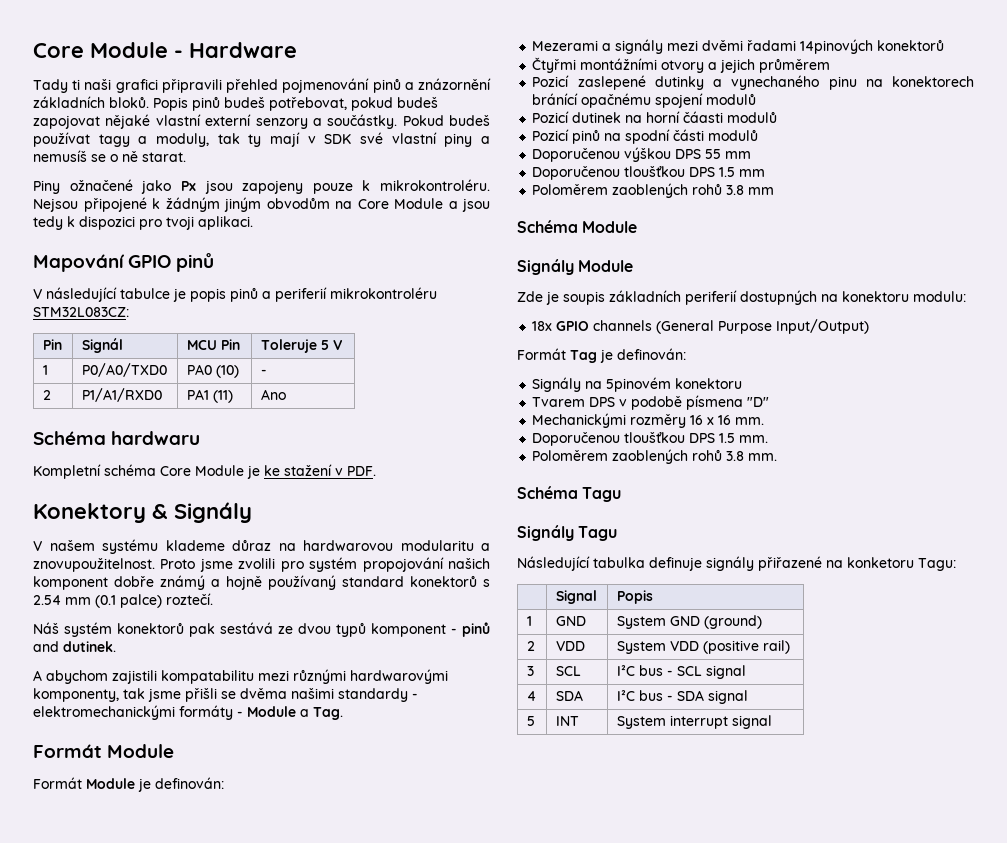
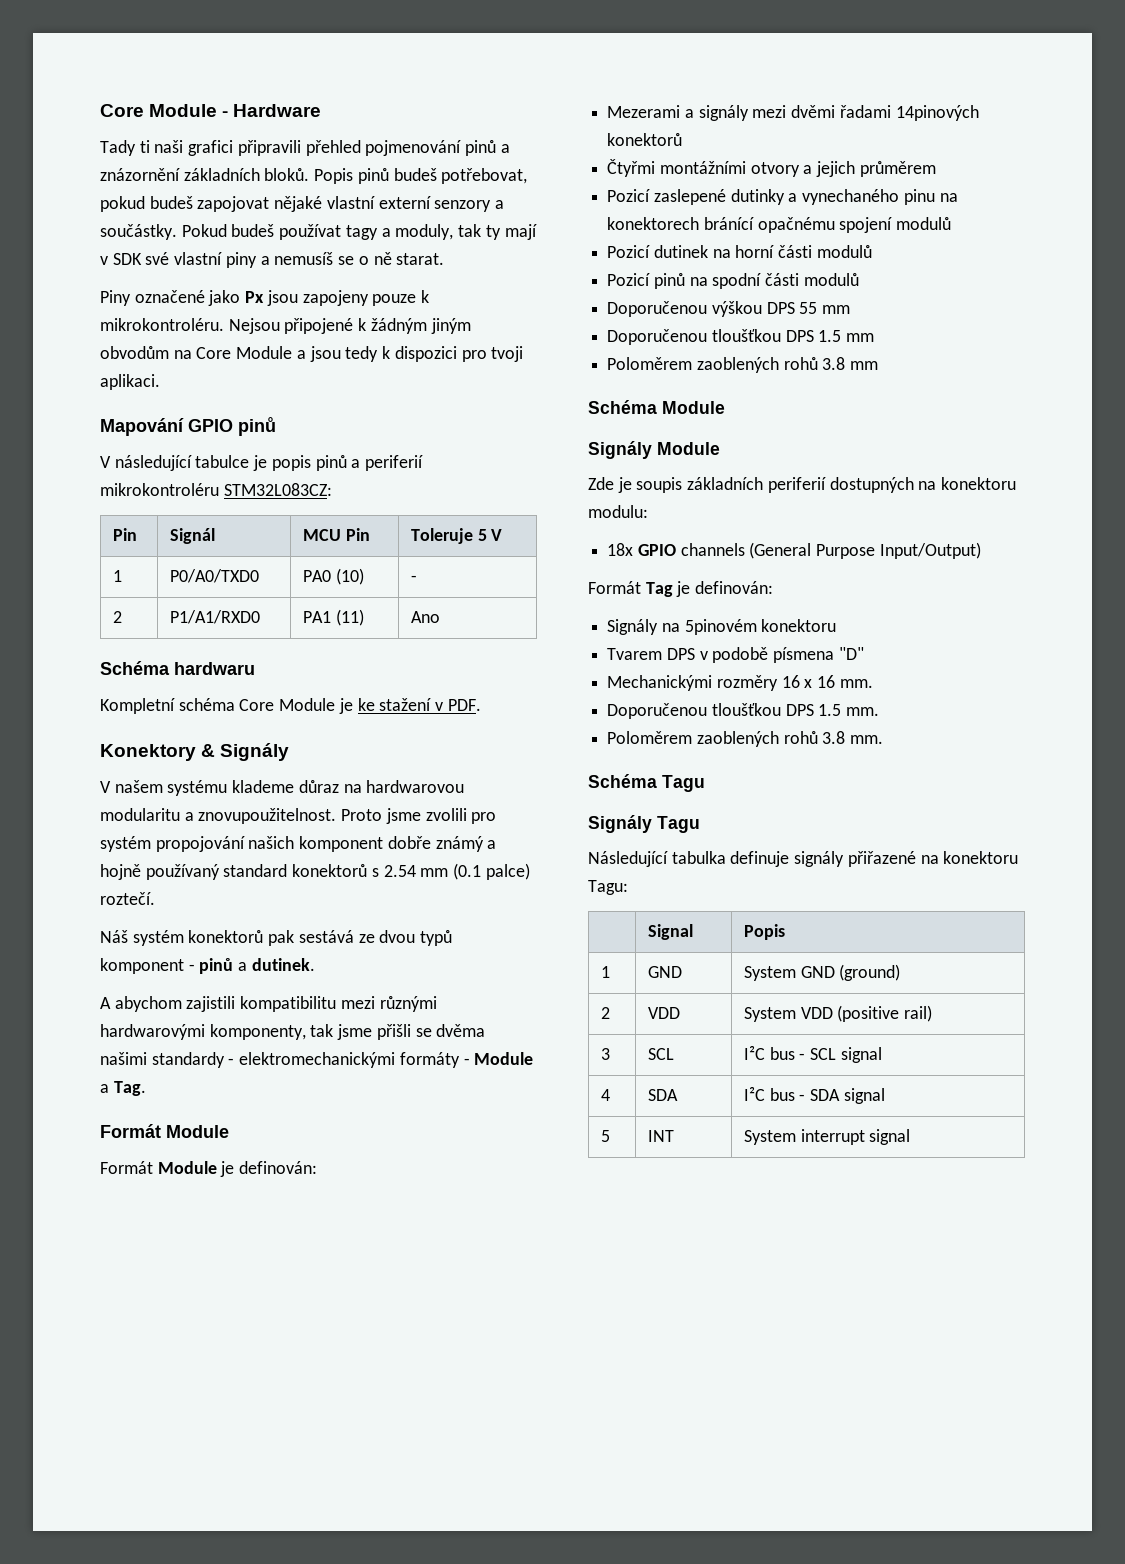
- Piny ožnačené jako Px jsou zapojeny pouze k mikrokontroléru.
+ Piny označené jako Px jsou zapojeny pouze k mikrokontroléru.
- Náš systém konektorů pak sestává ze dvou typů komponent - pinů and dutinek.
+ Náš systém konektorů pak sestává ze dvou typů komponent - pinů a dutinek.
- A abychom zajistili kompatabilitu mezi různými hardwarovými komponenty, tak jsme přišli se dvěma našimi standardy - elektromechanickými formáty - Module a Tag.
+ A abychom zajistili kompatibilitu mezi různými hardwarovými komponenty, tak jsme přišli se dvěma našimi standardy - elektromechanickými formáty - Module a Tag.
- Pozicí dutinek na horní čáasti modulů
+ Pozicí dutinek na horní části modulů
- Následující tabulka definuje signály přiřazené na konketoru Tagu:
+ Následující tabulka definuje signály přiřazené na konektoru Tagu:

